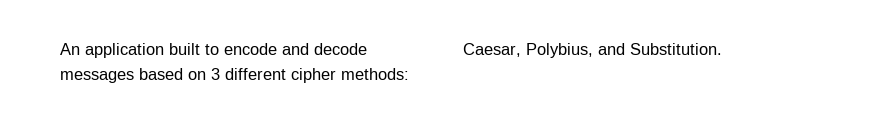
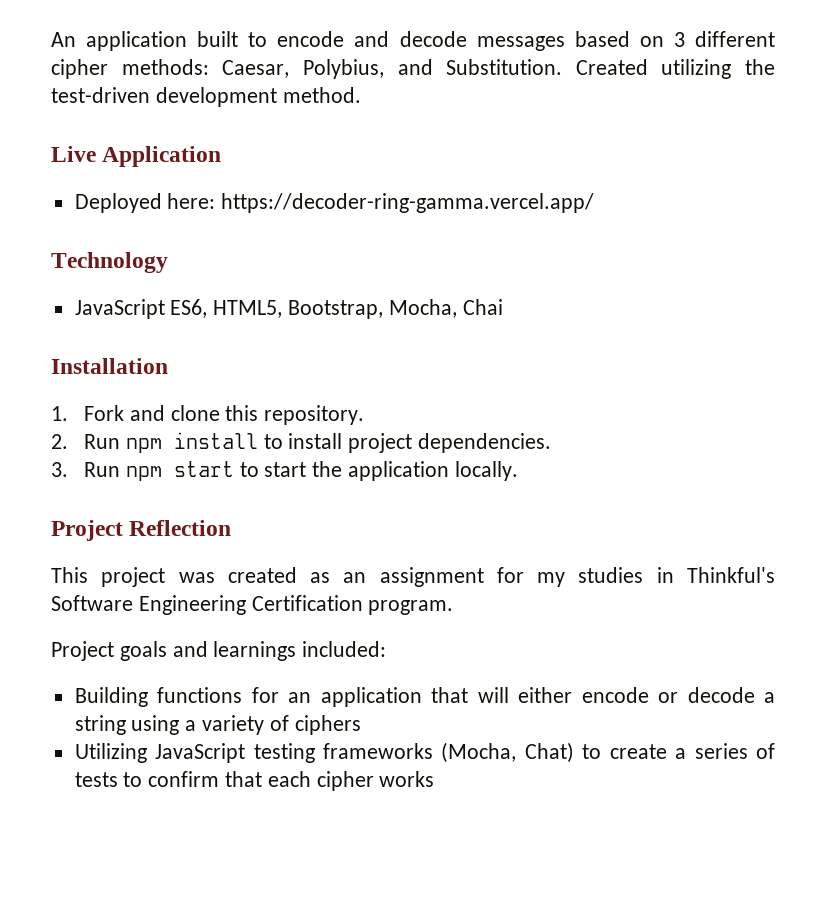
+ Created utilizing the test-driven development method.
+ Live Application
+ Deployed here: https://decoder-ring-gamma.vercel.app/
+ Technology
+ JavaScript ES6, HTML5, Bootstrap, Mocha, Chai
+ Installation
+ 1. Fork and clone this repository.
+ 2. Run npm install to install project dependencies.
+ 3. Run npm start to start the application locally.
+ Project Reflection
+ This project was created as an assignment for my studies in Thinkful's Software Engineering Certification program.
+ Project goals and learnings included:
+ Building functions for an application that will either encode or decode a string using a variety of ciphers
+ Utilizing JavaScript testing frameworks (Mocha, Chat) to create a series of tests to confirm that each cipher works

